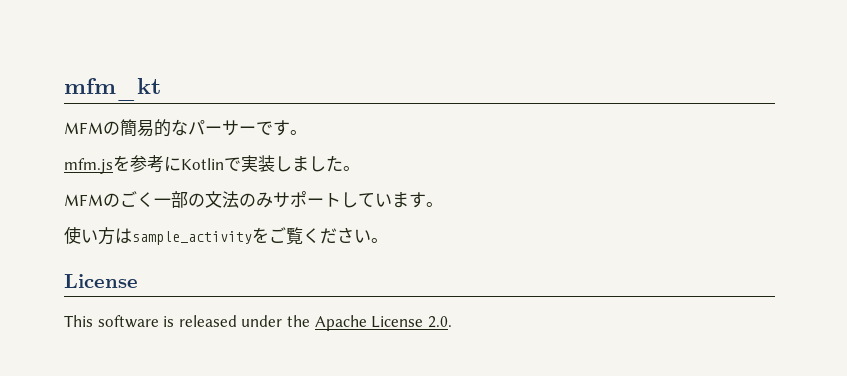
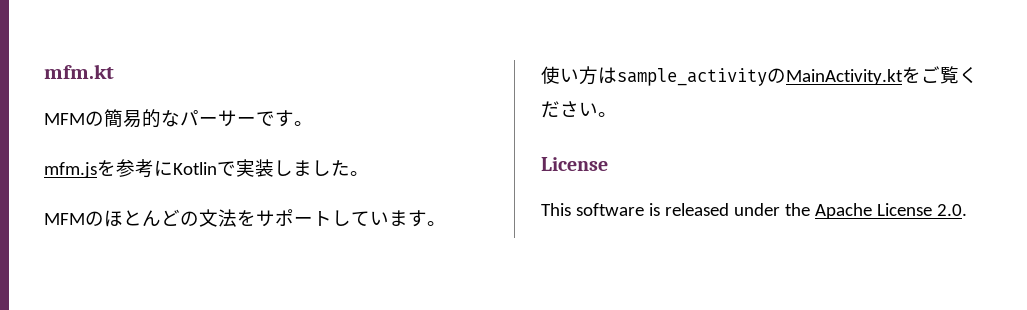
- mfm_kt
+ mfm.kt
- MFMのごく一部の文法のみサポートしています。
+ MFMのほとんどの文法をサポートしています。
- 使い方はsample_activityをご覧ください。
+ 使い方はsample_activityのMainActivity.ktをご覧ください。

